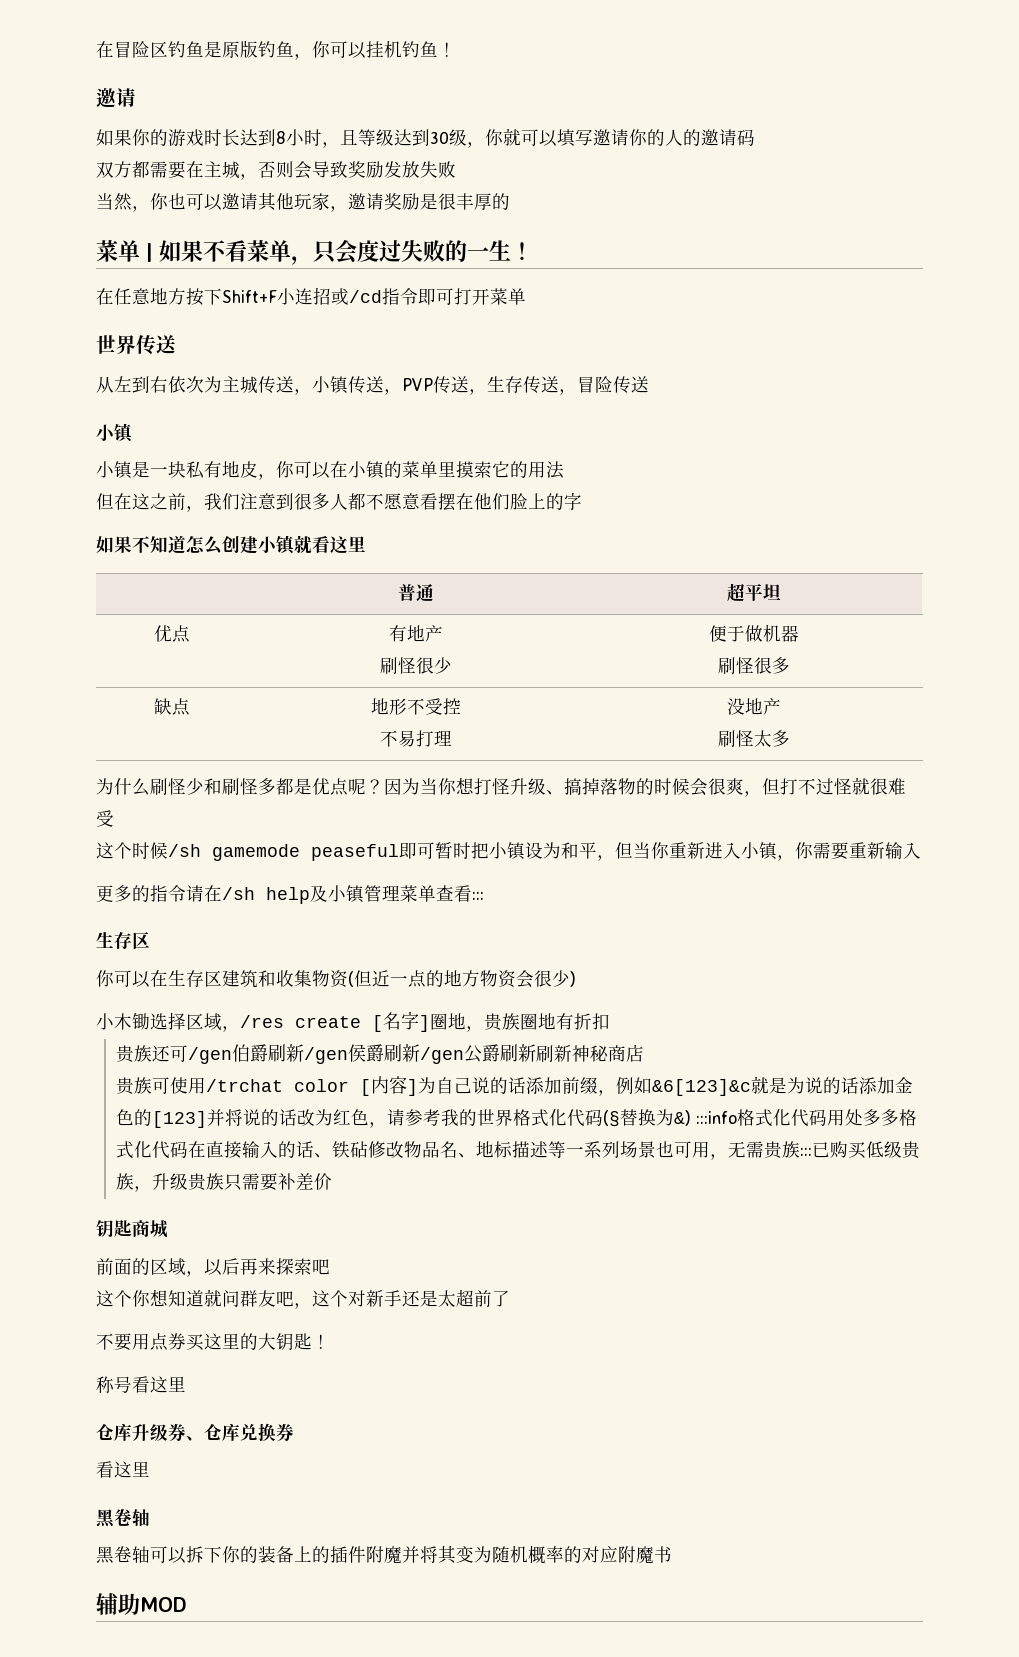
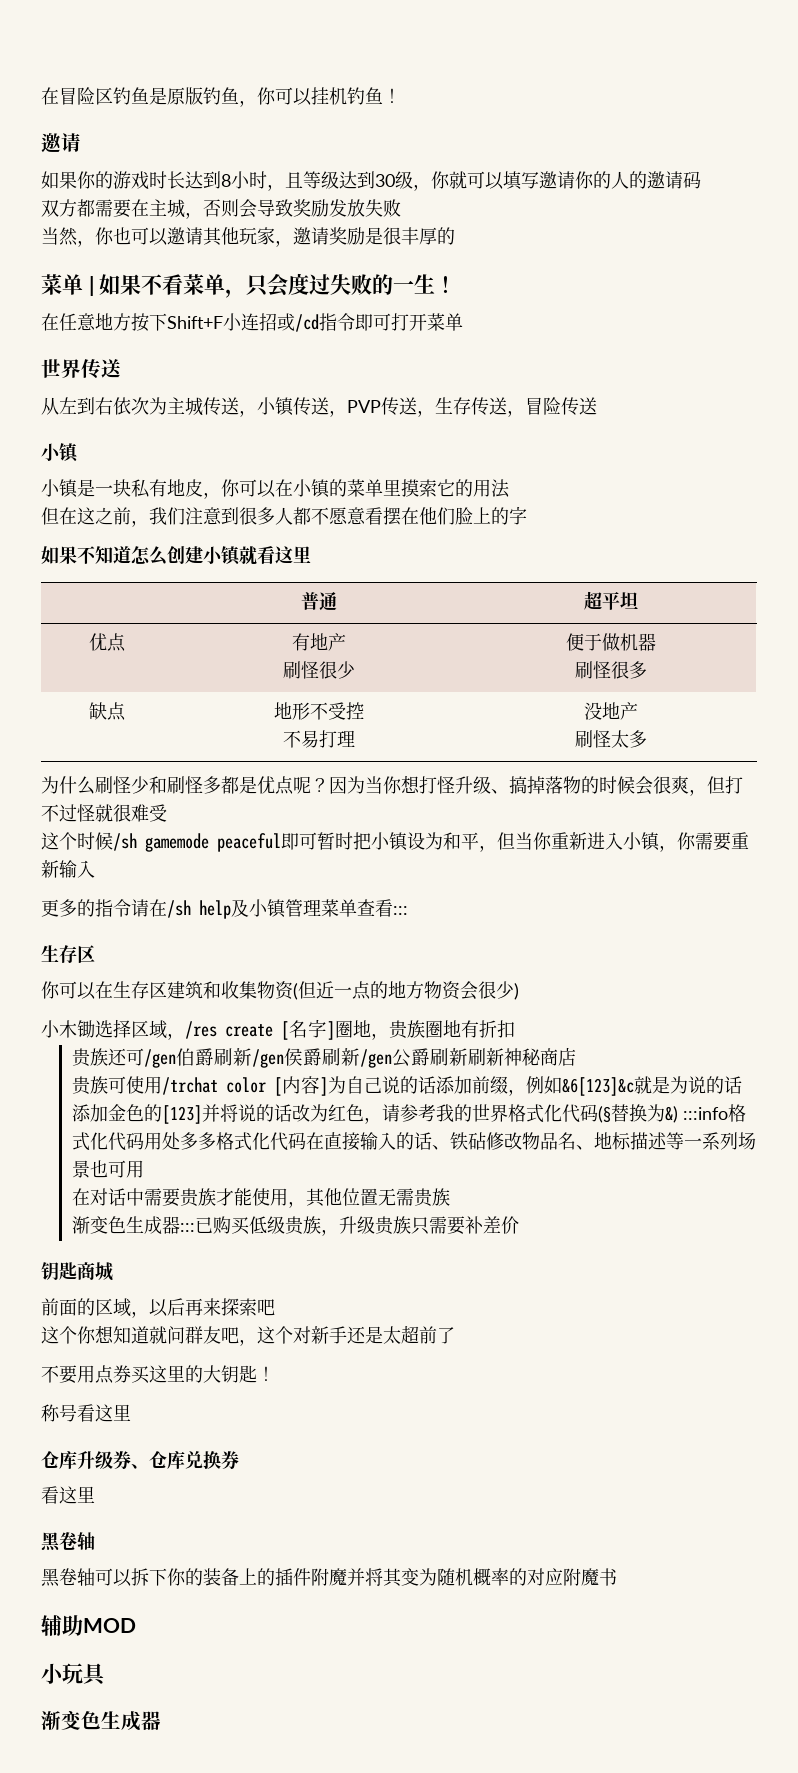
- 这个时候/sh gamemode peaseful即可暂时把小镇设为和平，但当你重新进入小镇，你需要重新输入
+ 这个时候/sh gamemode peaceful即可暂时把小镇设为和平，但当你重新进入小镇，你需要重新输入
- 贵族可使用/trchat color [内容]为自己说的话添加前缀，例如&6[123]&c就是为说的话添加金色的[123]并将说的话改为红色，请参考我的世界格式化代码(§替换为&) :::info格式化代码用处多多格式化代码在直接输入的话、铁砧修改物品名、地标描述等一系列场景也可用，无需贵族:::
+ 贵族可使用/trchat color [内容]为自己说的话添加前缀，例如&6[123]&c就是为说的话添加金色的[123]并将说的话改为红色，请参考我的世界格式化代码(§替换为&) :::info格式化代码用处多多格式化代码在直接输入的话、铁砧修改物品名、地标描述等一系列场景也可用
+ 在对话中需要贵族才能使用，其他位置无需贵族
+ 渐变色生成器:::
+ 小玩具
+ 渐变色生成器

